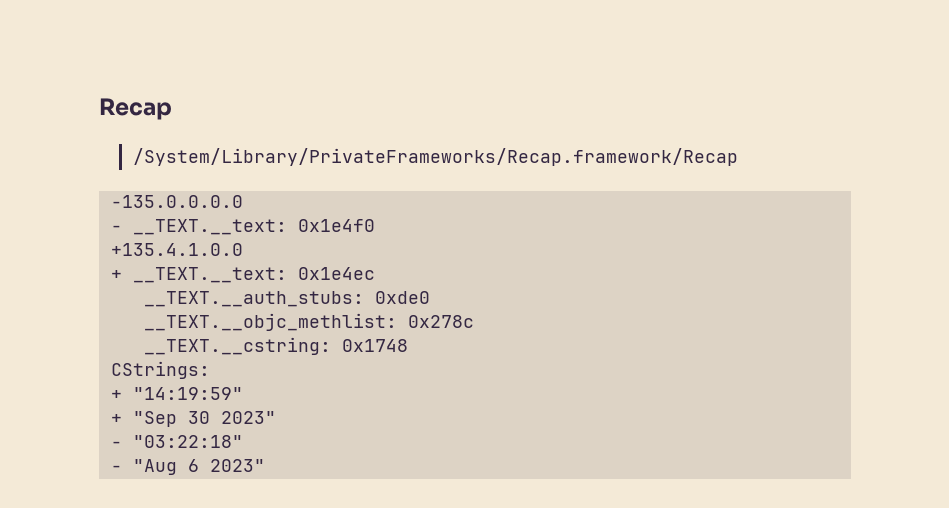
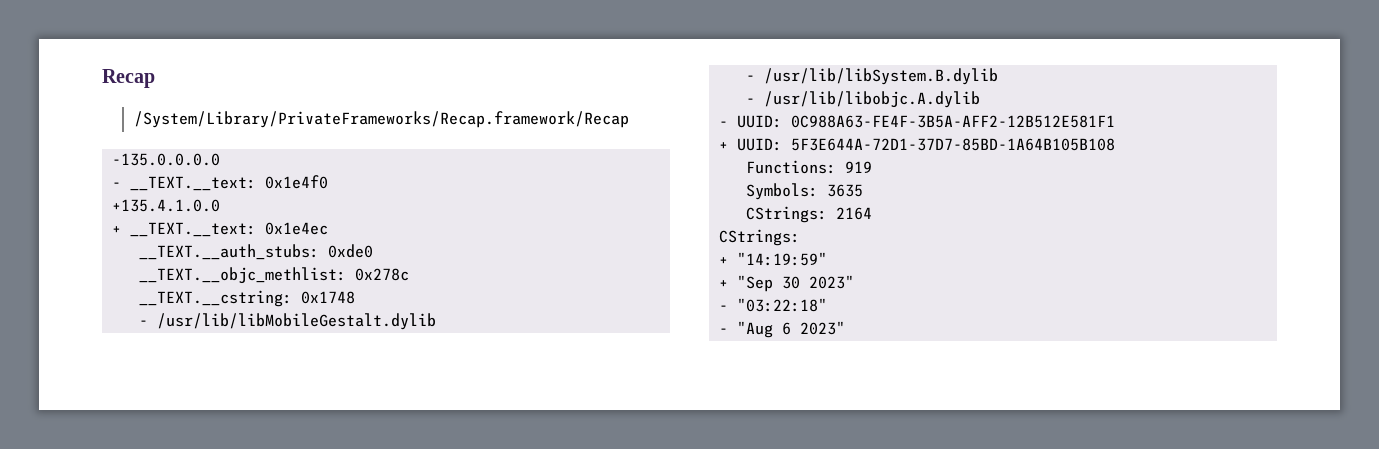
+ - /usr/lib/libMobileGestalt.dylib
+ - /usr/lib/libSystem.B.dylib
+ - /usr/lib/libobjc.A.dylib
+ - UUID: 0C988A63-FE4F-3B5A-AFF2-12B512E581F1
+ + UUID: 5F3E644A-72D1-37D7-85BD-1A64B105B108
+ Functions: 919
+ Symbols: 3635
+ CStrings: 2164

